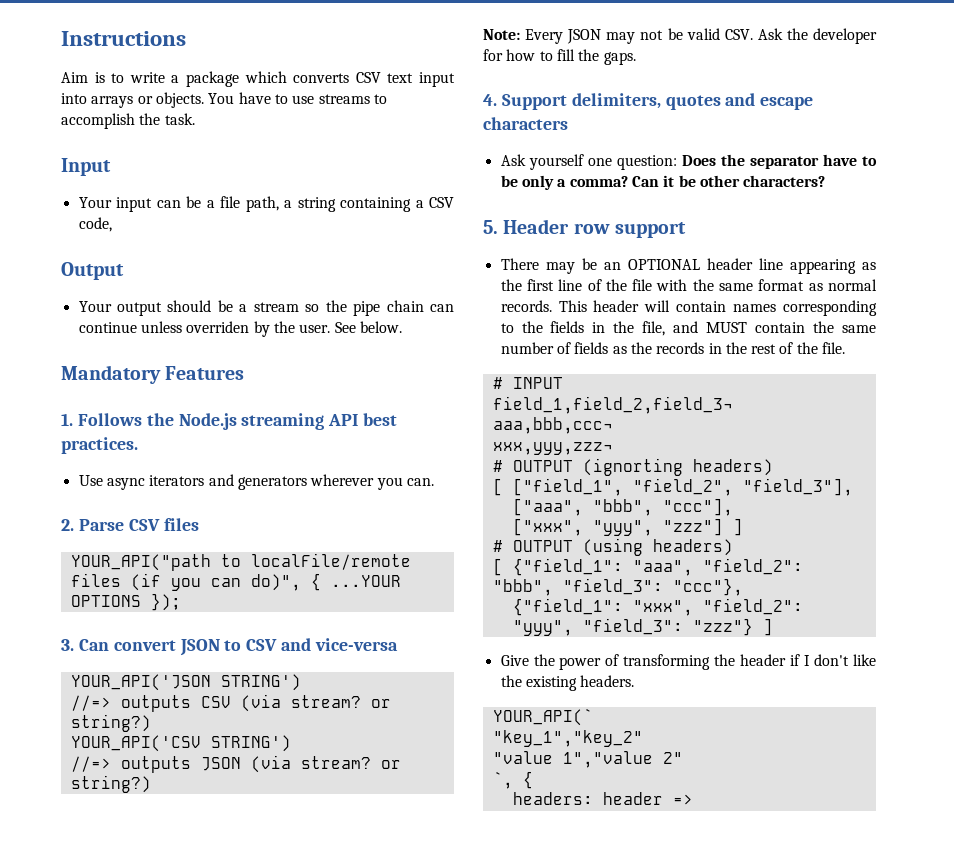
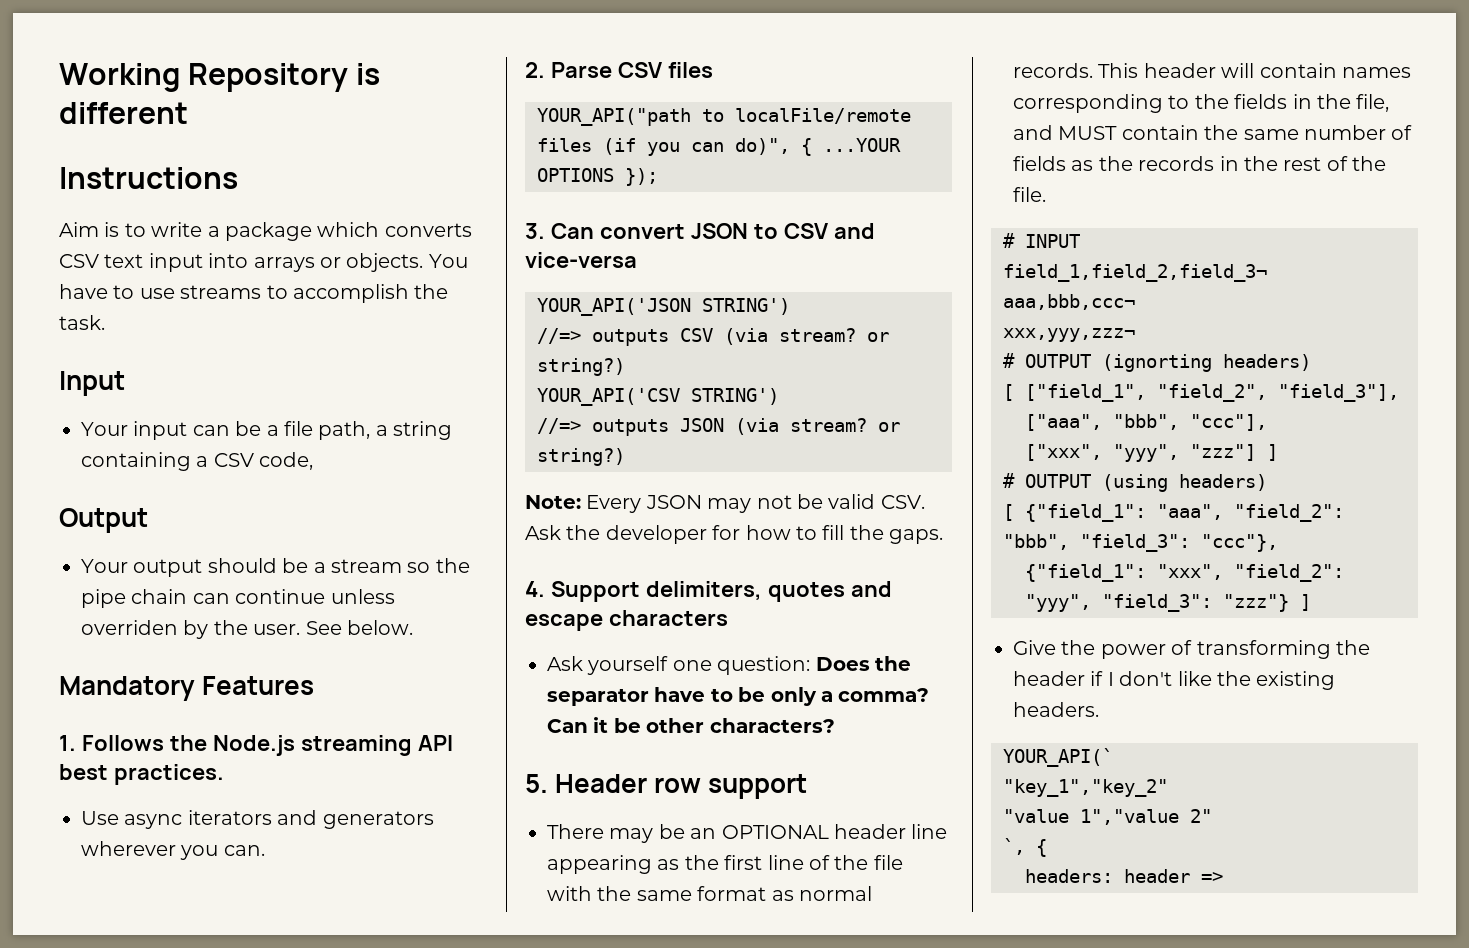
+ Working Repository is different

